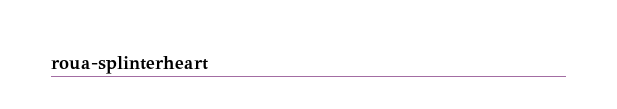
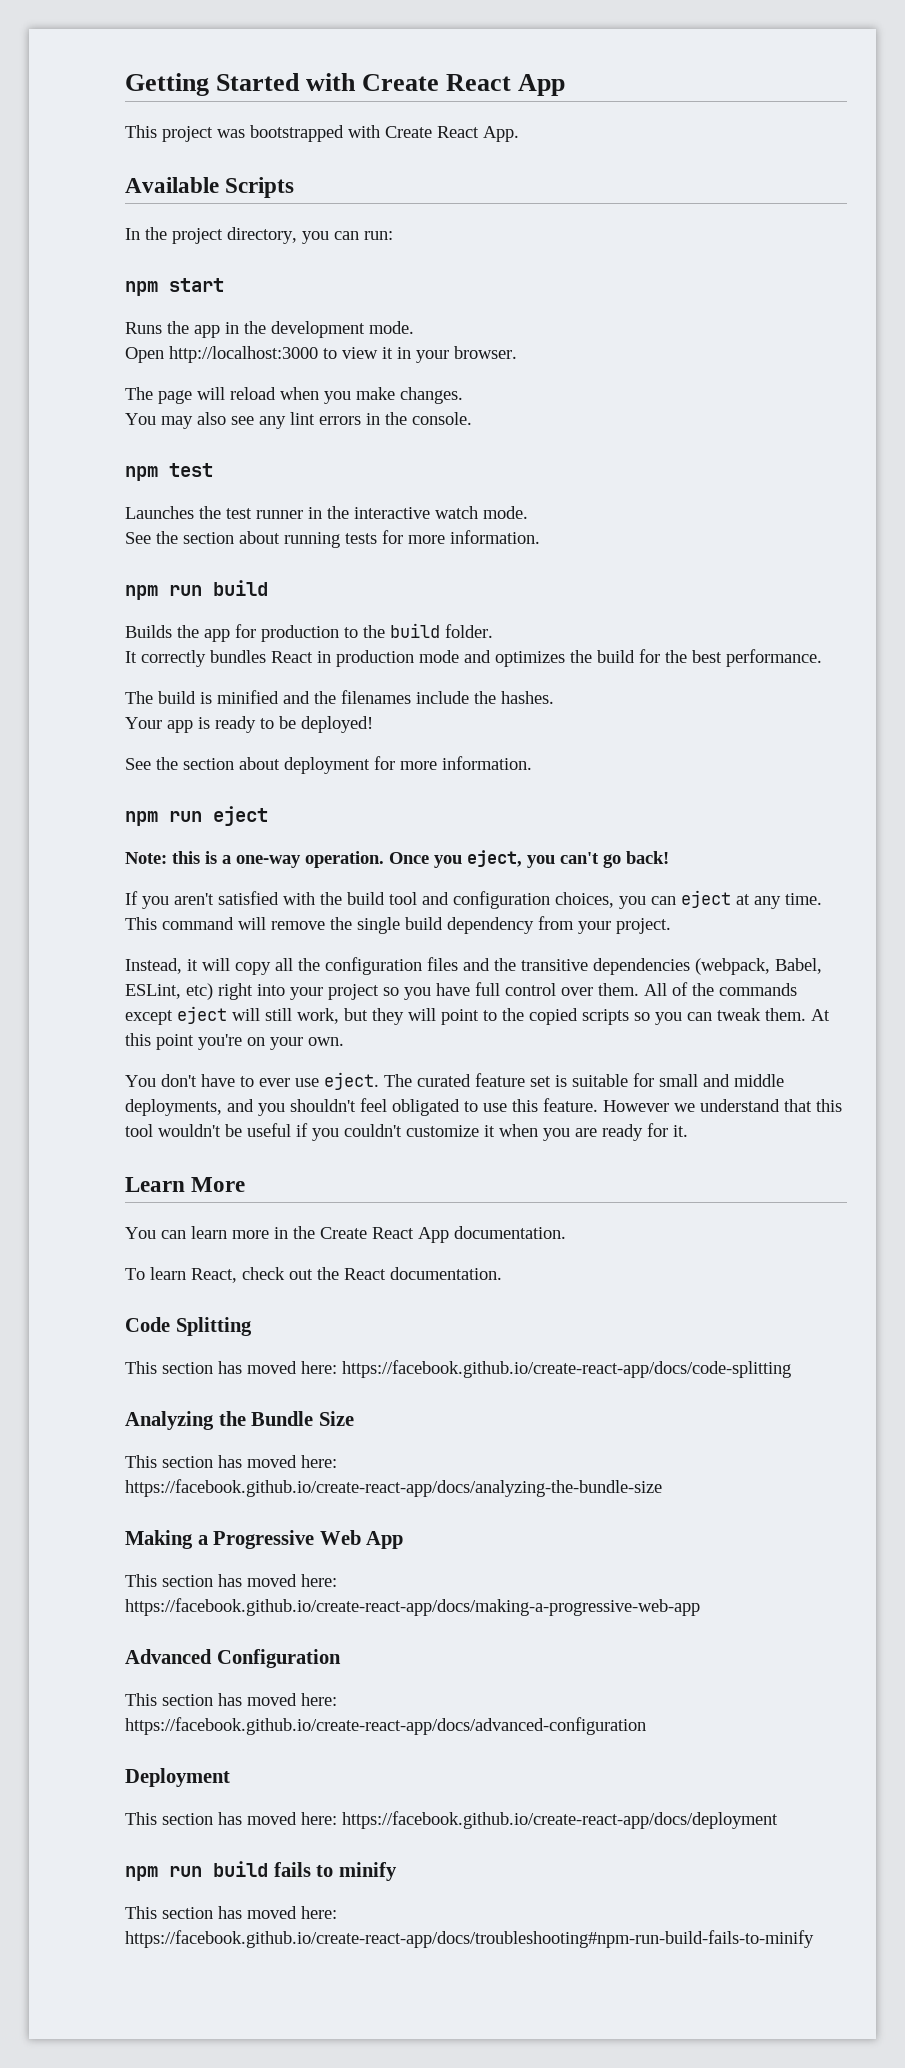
- roua-splinterheart
+ Getting Started with Create React App
+ This project was bootstrapped with Create React App.
+ Available Scripts
+ In the project directory, you can run:
+ npm start
+ Runs the app in the development mode.
+ Open http://localhost:3000 to view it in your browser.
+ The page will reload when you make changes.
+ You may also see any lint errors in the console.
+ npm test
+ Launches the test runner in the interactive watch mode.
+ See the section about running tests for more information.
+ npm run build
+ Builds the app for production to the build folder.
+ It correctly bundles React in production mode and optimizes the build for the best performance.
+ The build is minified and the filenames include the hashes.
+ Your app is ready to be deployed!
+ See the section about deployment for more information.
+ npm run eject
+ Note: this is a one-way operation. Once you eject, you can't go back!
+ If you aren't satisfied with the build tool and configuration choices, you can eject at any time. This command will remove the single build dependency from your project.
+ Instead, it will copy all the configuration files and the transitive dependencies (webpack, Babel, ESLint, etc) right into your project so you have full control over them. All of the commands except eject will still work, but they will point to the copied scripts so you can tweak them. At this point you're on your own.
+ You don't have to ever use eject. The curated feature set is suitable for small and middle deployments, and you shouldn't feel obligated to use this feature. However we understand that this tool wouldn't be useful if you couldn't customize it when you are ready for it.
+ Learn More
+ You can learn more in the Create React App documentation.
+ To learn React, check out the React documentation.
+ Code Splitting
+ This section has moved here: https://facebook.github.io/create-react-app/docs/code-splitting
+ Analyzing the Bundle Size
+ This section has moved here: https://facebook.github.io/create-react-app/docs/analyzing-the-bundle-size
+ Making a Progressive Web App
+ This section has moved here: https://facebook.github.io/create-react-app/docs/making-a-progressive-web-app
+ Advanced Configuration
+ This section has moved here: https://facebook.github.io/create-react-app/docs/advanced-configuration
+ Deployment
+ This section has moved here: https://facebook.github.io/create-react-app/docs/deployment
+ npm run build fails to minify
+ This section has moved here: https://facebook.github.io/create-react-app/docs/troubleshooting#npm-run-build-fails-to-minify

